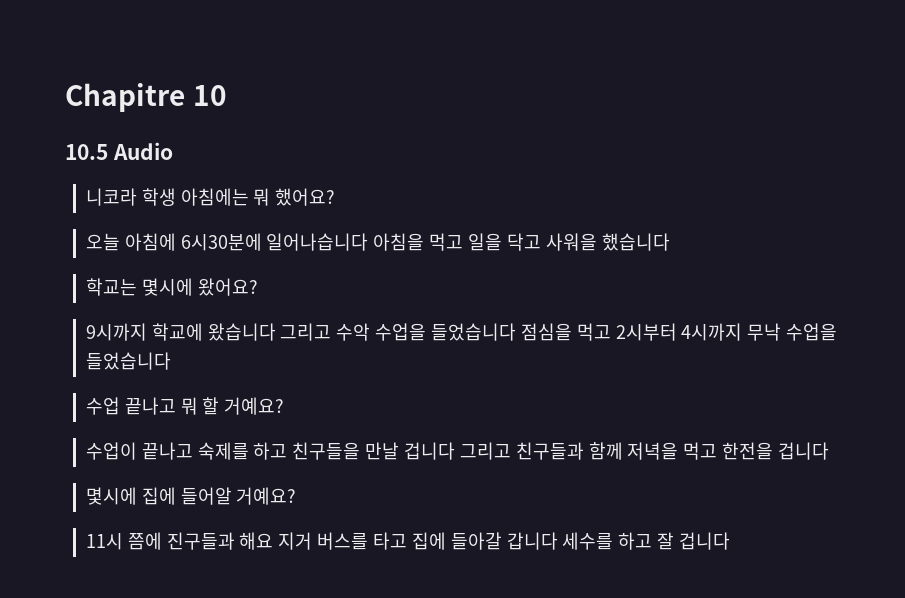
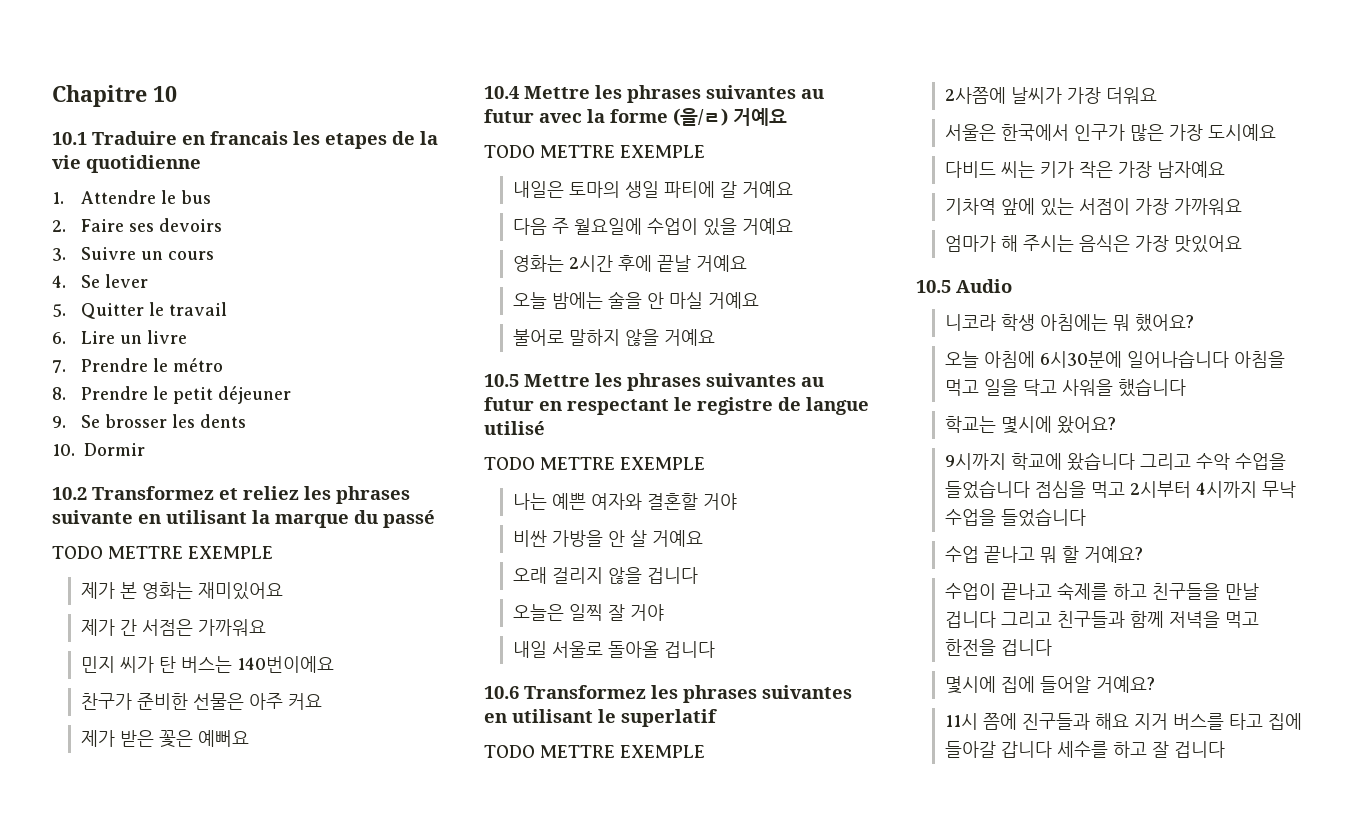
+ 10.1 Traduire en francais les etapes de la vie quotidienne
+ 1. Attendre le bus
+ 2. Faire ses devoirs
+ 3. Suivre un cours
+ 4. Se lever
+ 5. Quitter le travail
+ 6. Lire un livre
+ 7. Prendre le métro
+ 8. Prendre le petit déjeuner
+ 9. Se brosser les dents
+ 10. Dormir
+ 10.2 Transformez et reliez les phrases suivante en utilisant la marque du passé
+ TODO METTRE EXEMPLE
+ 제가 본 영화는 재미있어요
+ 제가 간 서점은 가까워요
+ 민지 씨가 탄 버스는 140번이에요
+ 찬구가 준비한 선물은 아주 커요
+ 제가 받은 꽃은 예뻐요
+ 10.4 Mettre les phrases suivantes au futur avec la forme (을/ㄹ) 거예요
+ TODO METTRE EXEMPLE
+ 내일은 토마의 생일 파티에 갈 거예요
+ 다음 주 월요일에 수업이 있을 거예요
+ 영화는 2시간 후에 끝날 거예요
+ 오늘 밤에는 술을 안 마실 거예요
+ 불어로 말하지 않을 거예요
+ 10.5 Mettre les phrases suivantes au futur en respectant le registre de langue utilisé
+ TODO METTRE EXEMPLE
+ 나는 예쁜 여자와 결혼할 거야
+ 비싼 가방을 안 살 거예요
+ 오래 걸리지 않을 겁니다
+ 오늘은 일찍 잘 거야
+ 내일 서울로 돌아올 겁니다
+ 10.6 Transformez les phrases suivantes en utilisant le superlatif
+ TODO METTRE EXEMPLE
+ 2사쯤에 날씨가 가장 더워요
+ 서울은 한국에서 인구가 많은 가장 도시예요
+ 다비드 씨는 키가 작은 가장 남자예요
+ 기차역 앞에 있는 서점이 가장 가까워요
+ 엄마가 해 주시는 음식은 가장 맛있어요

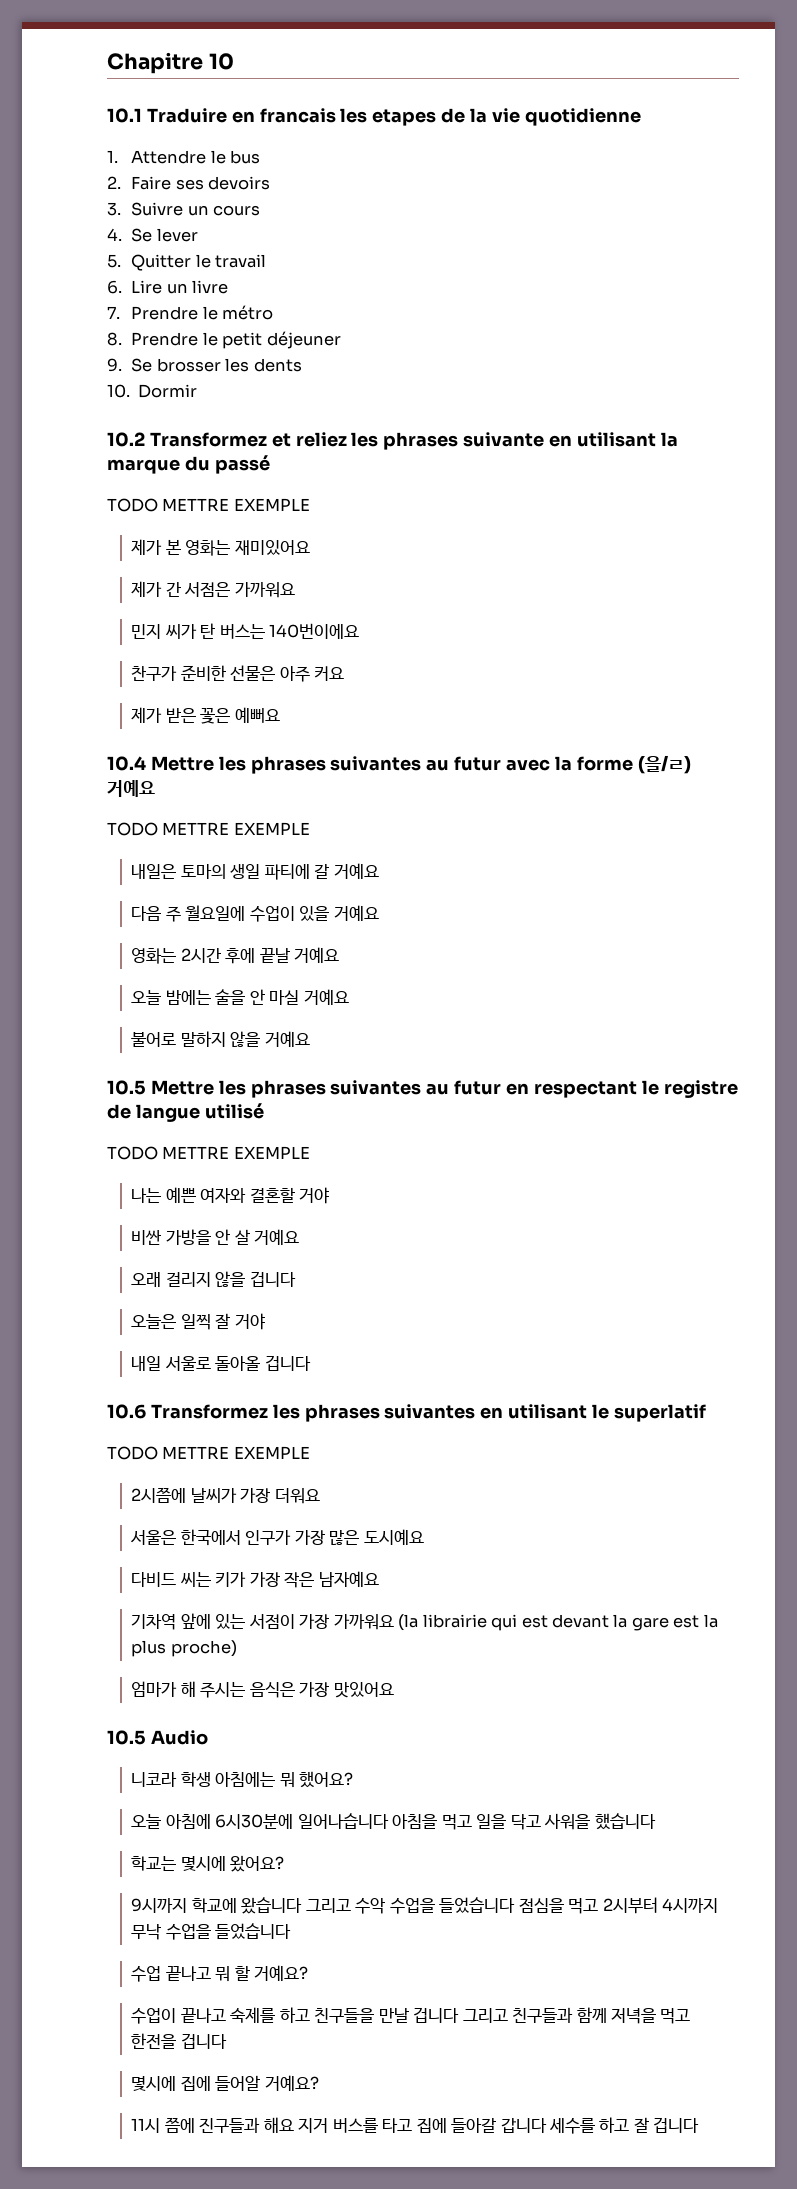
- 2사쯤에 날씨가 가장 더워요
+ 2시쯤에 날씨가 가장 더워요
- 서울은 한국에서 인구가 많은 가장 도시예요
+ 서울은 한국에서 인구가 가장 많은 도시예요
- 다비드 씨는 키가 작은 가장 남자예요
+ 다비드 씨는 키가 가장 작은 남자예요
- 기차역 앞에 있는 서점이 가장 가까워요
+ 기차역 앞에 있는 서점이 가장 가까워요 (la librairie qui est devant la gare est la plus proche)

